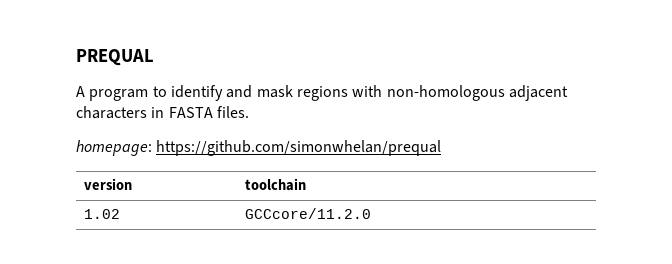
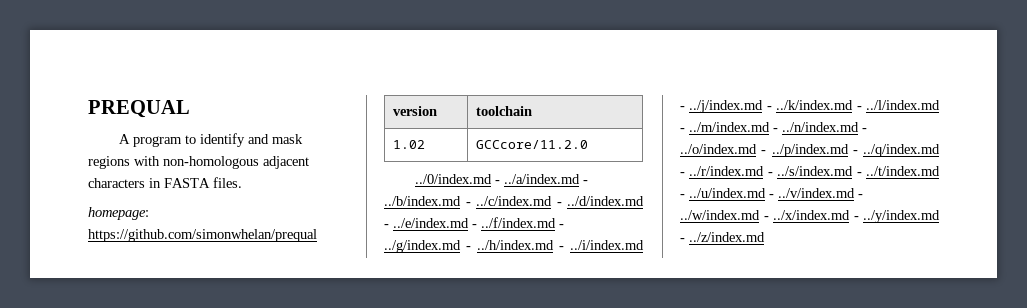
+ ../0/index.md - ../a/index.md - ../b/index.md - ../c/index.md - ../d/index.md - ../e/index.md - ../f/index.md - ../g/index.md - ../h/index.md - ../i/index.md - ../j/index.md - ../k/index.md - ../l/index.md - ../m/index.md - ../n/index.md - ../o/index.md - ../p/index.md - ../q/index.md - ../r/index.md - ../s/index.md - ../t/index.md - ../u/index.md - ../v/index.md - ../w/index.md - ../x/index.md - ../y/index.md - ../z/index.md

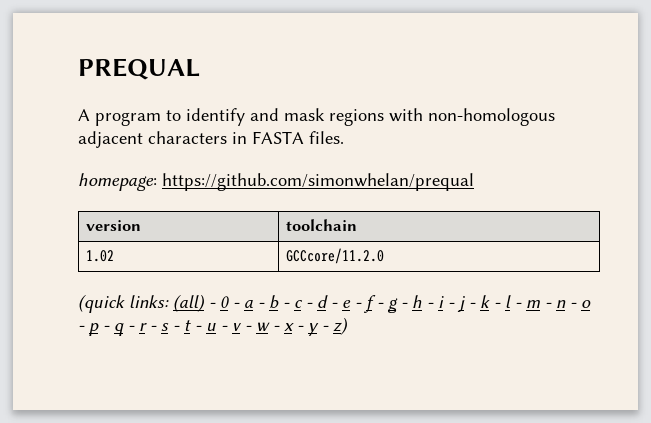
- ../0/index.md - ../a/index.md - ../b/index.md - ../c/index.md - ../d/index.md - ../e/index.md - ../f/index.md - ../g/index.md - ../h/index.md - ../i/index.md - ../j/index.md - ../k/index.md - ../l/index.md - ../m/index.md - ../n/index.md - ../o/index.md - ../p/index.md - ../q/index.md - ../r/index.md - ../s/index.md - ../t/index.md - ../u/index.md - ../v/index.md - ../w/index.md - ../x/index.md - ../y/index.md - ../z/index.md
+ (quick links: (all) - 0 - a - b - c - d - e - f - g - h - i - j - k - l - m - n - o - p - q - r - s - t - u - v - w - x - y - z)

